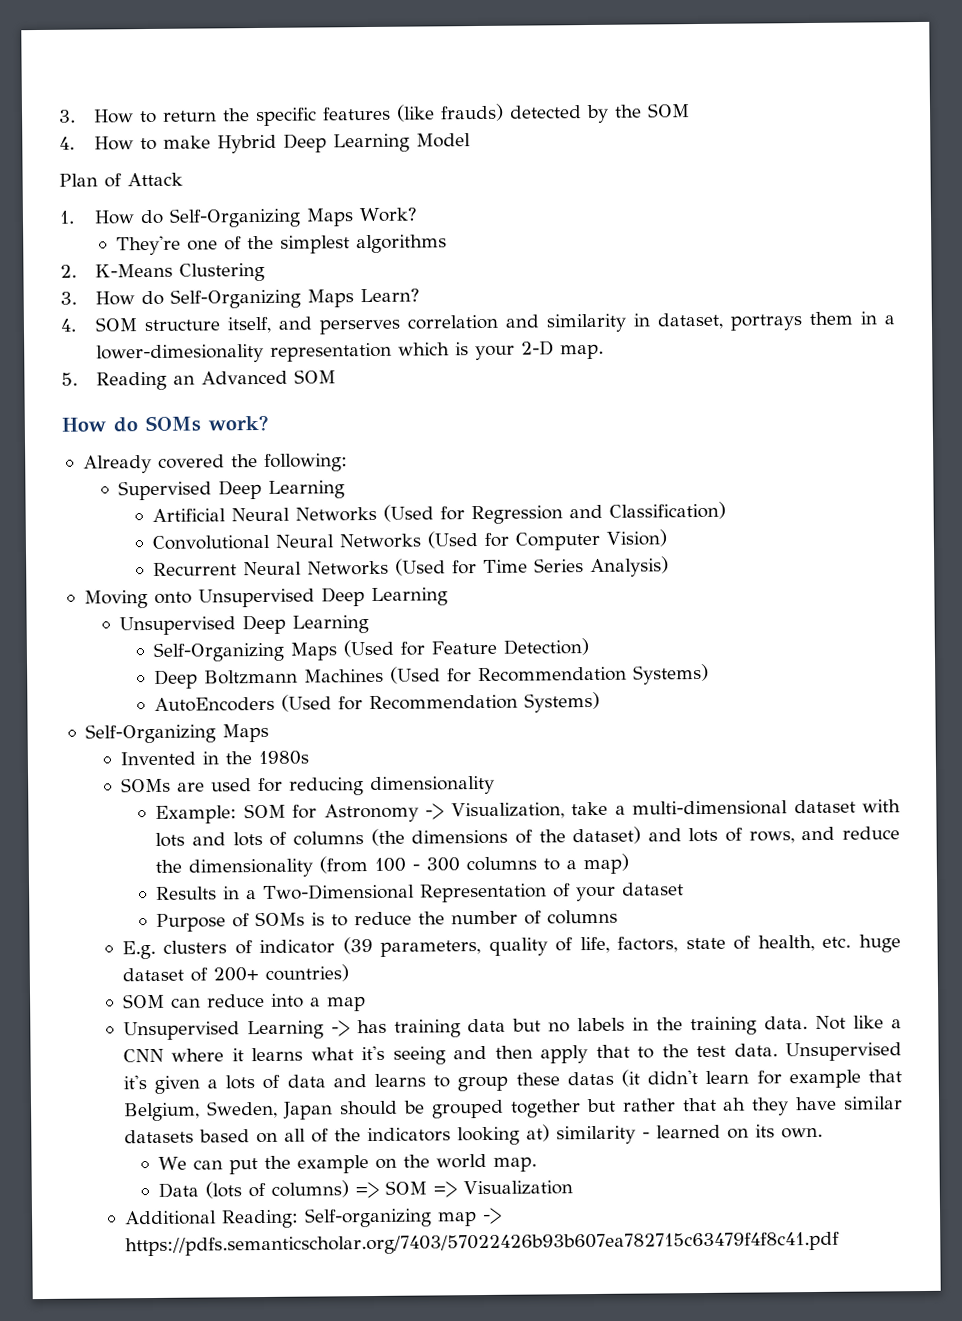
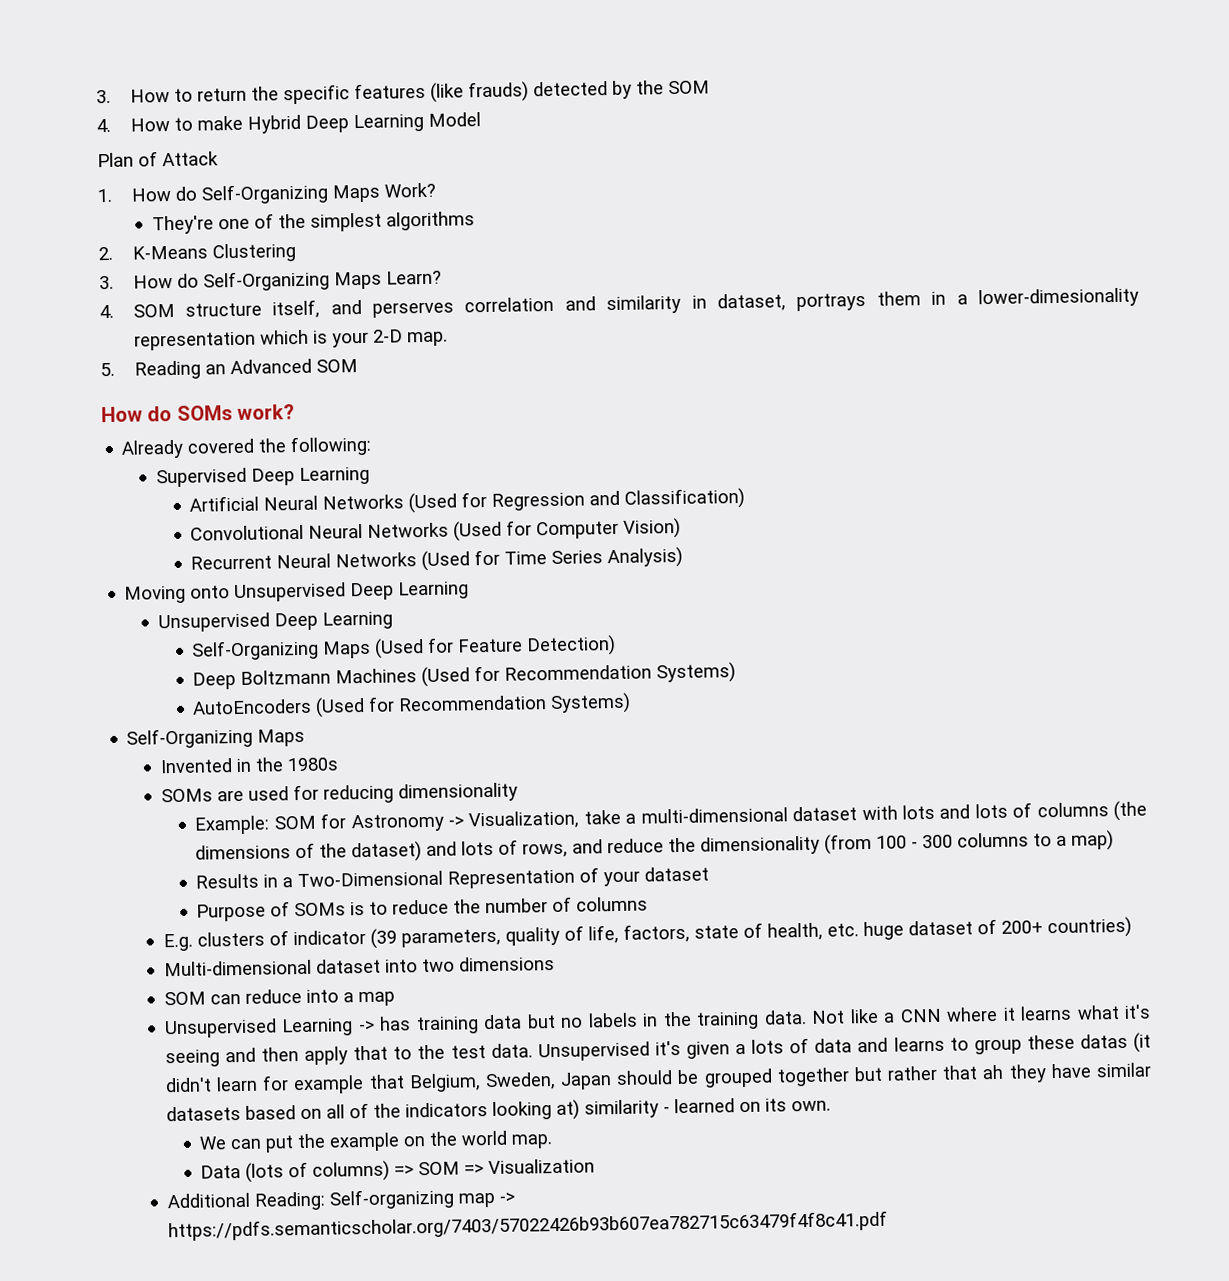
+ Multi-dimensional dataset into two dimensions

